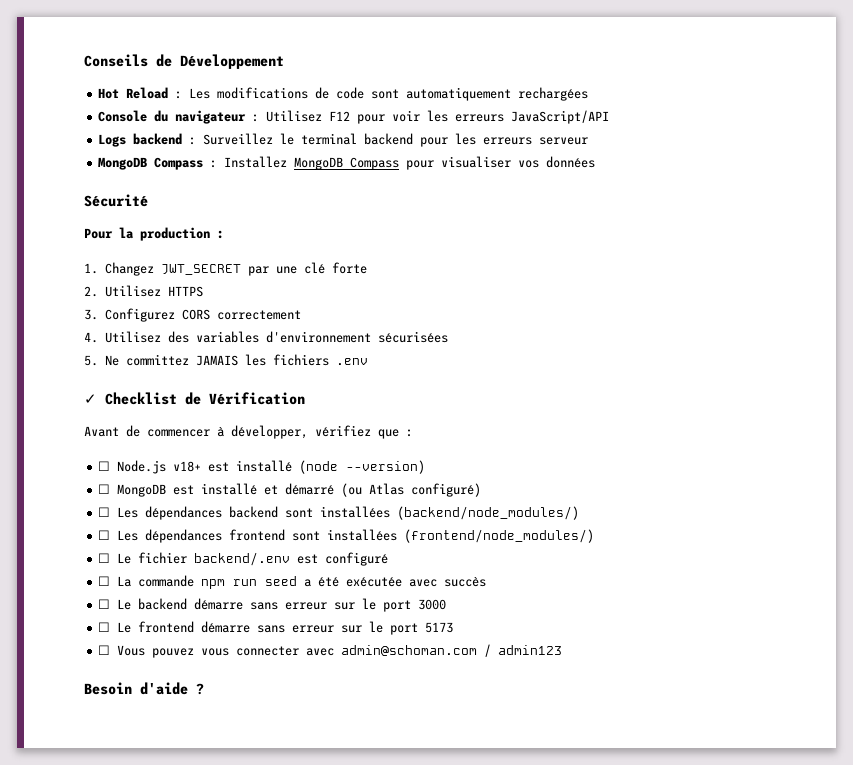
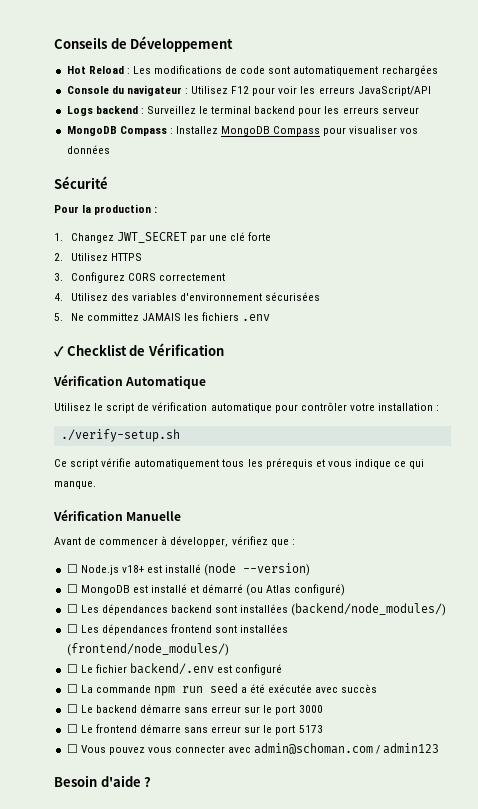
+ Vérification Automatique
+ Utilisez le script de vérification automatique pour contrôler votre installation :
+ ./verify-setup.sh
+ Ce script vérifie automatiquement tous les prérequis et vous indique ce qui manque.
+ Vérification Manuelle

